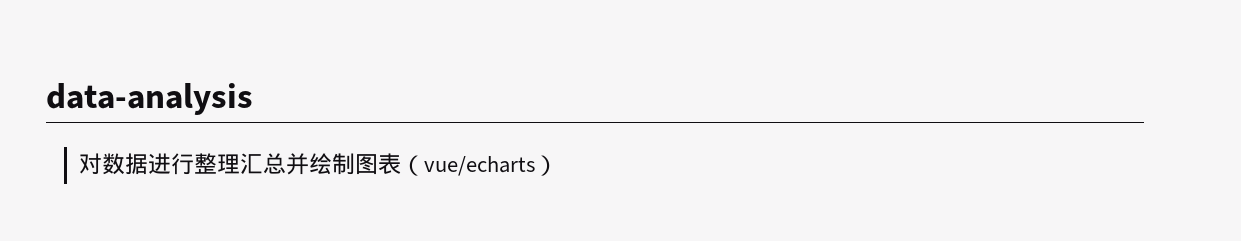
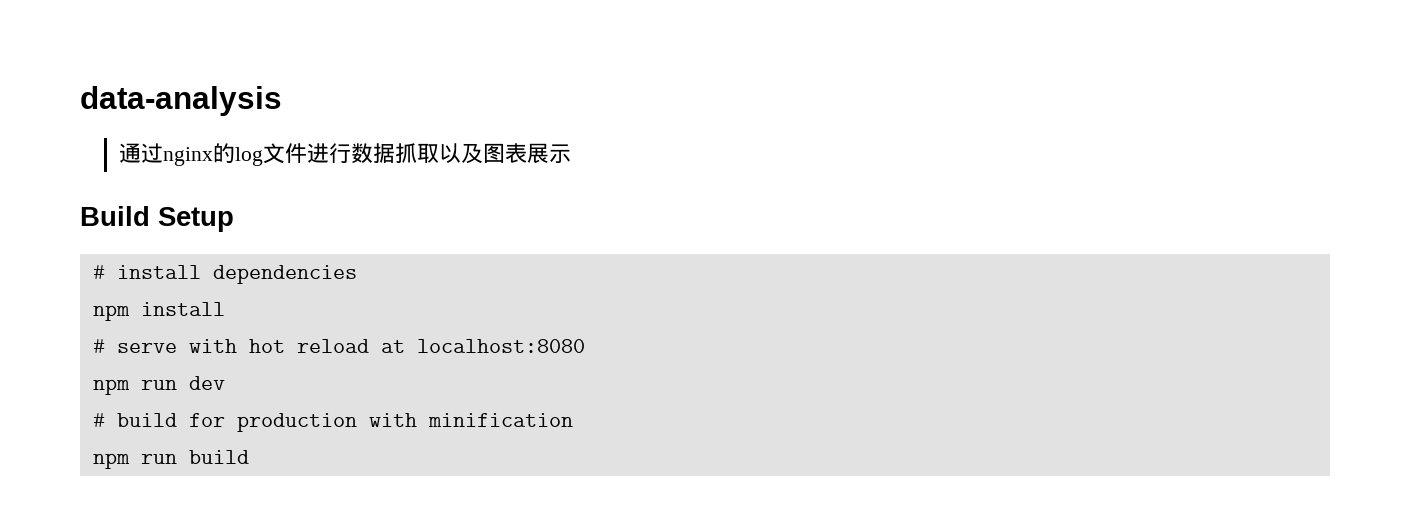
- 对数据进行整理汇总并绘制图表（vue/echarts）
+ 通过nginx的log文件进行数据抓取以及图表展示
+ Build Setup
+ # install dependencies
+ npm install
+ # serve with hot reload at localhost:8080
+ npm run dev
+ # build for production with minification
+ npm run build

